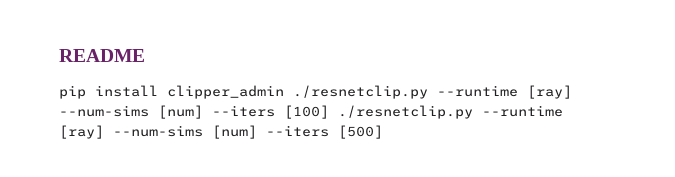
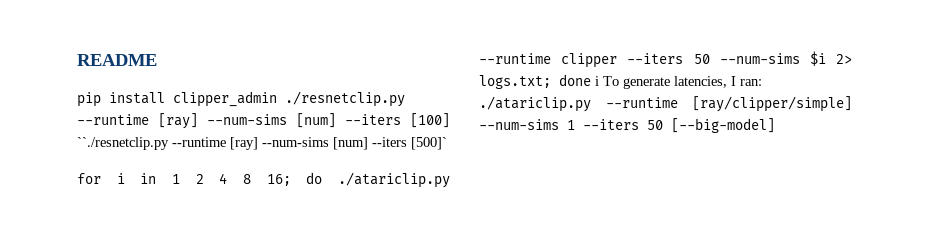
- pip install clipper_admin ./resnetclip.py --runtime [ray] --num-sims [num] --iters [100] ./resnetclip.py --runtime [ray] --num-sims [num] --iters [500]
+ pip install clipper_admin ./resnetclip.py --runtime [ray] --num-sims [num] --iters [100] ``./resnetclip.py --runtime [ray] --num-sims [num] --iters [500]`
+ for i in 1 2 4 8 16; do ./atariclip.py --runtime clipper --iters 50 --num-sims $i 2> logs.txt; done i To generate latencies, I ran: ./atariclip.py --runtime [ray/clipper/simple] --num-sims 1 --iters 50 [--big-model]

